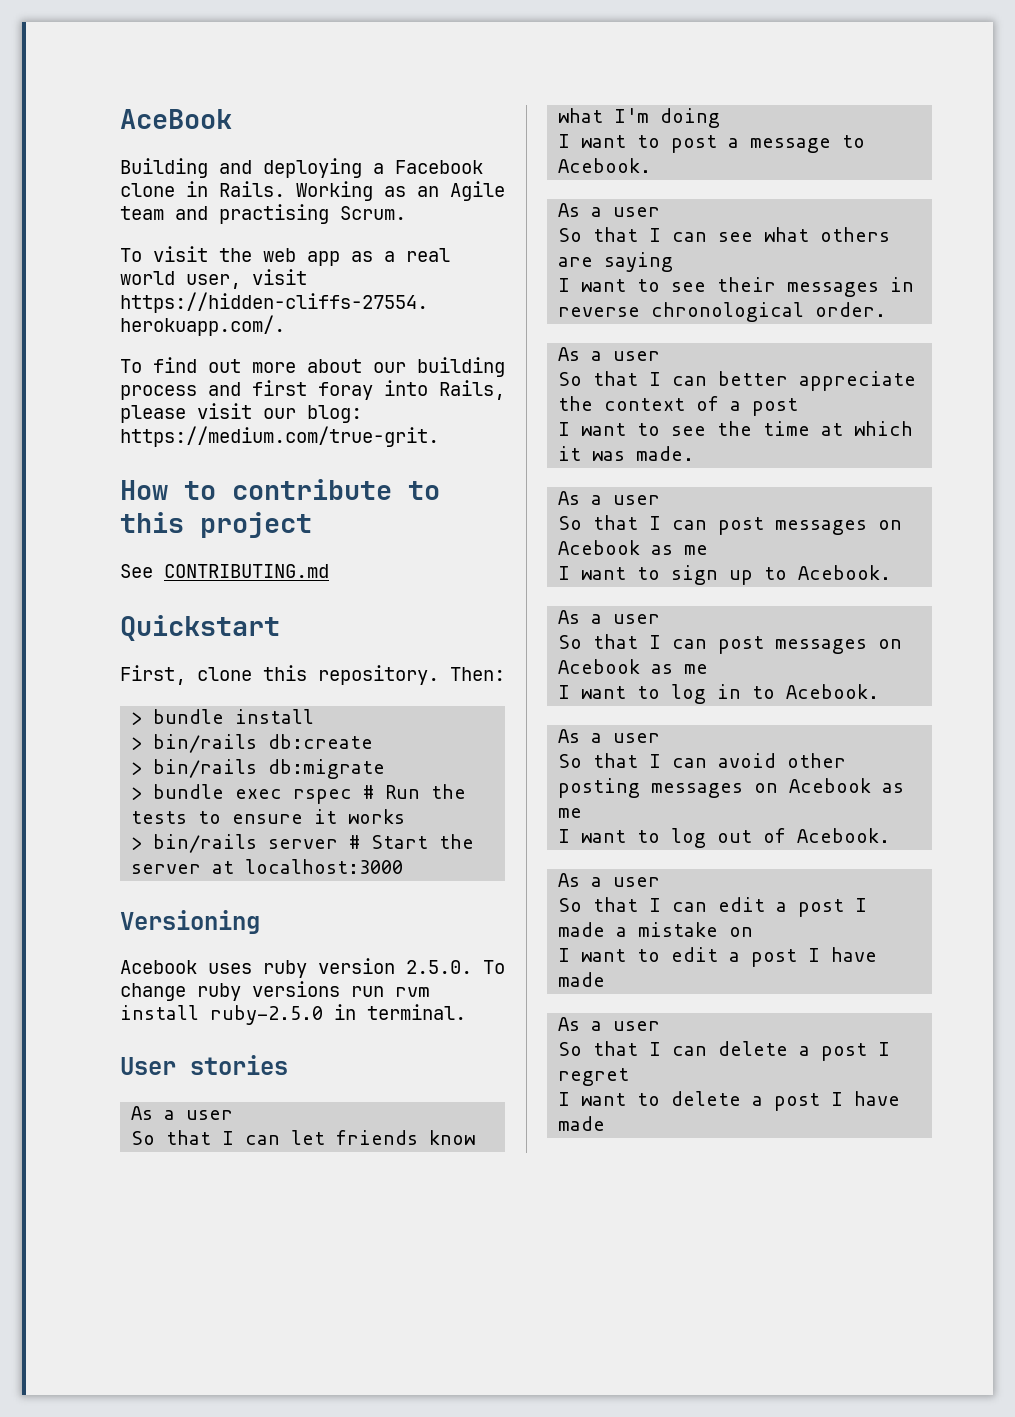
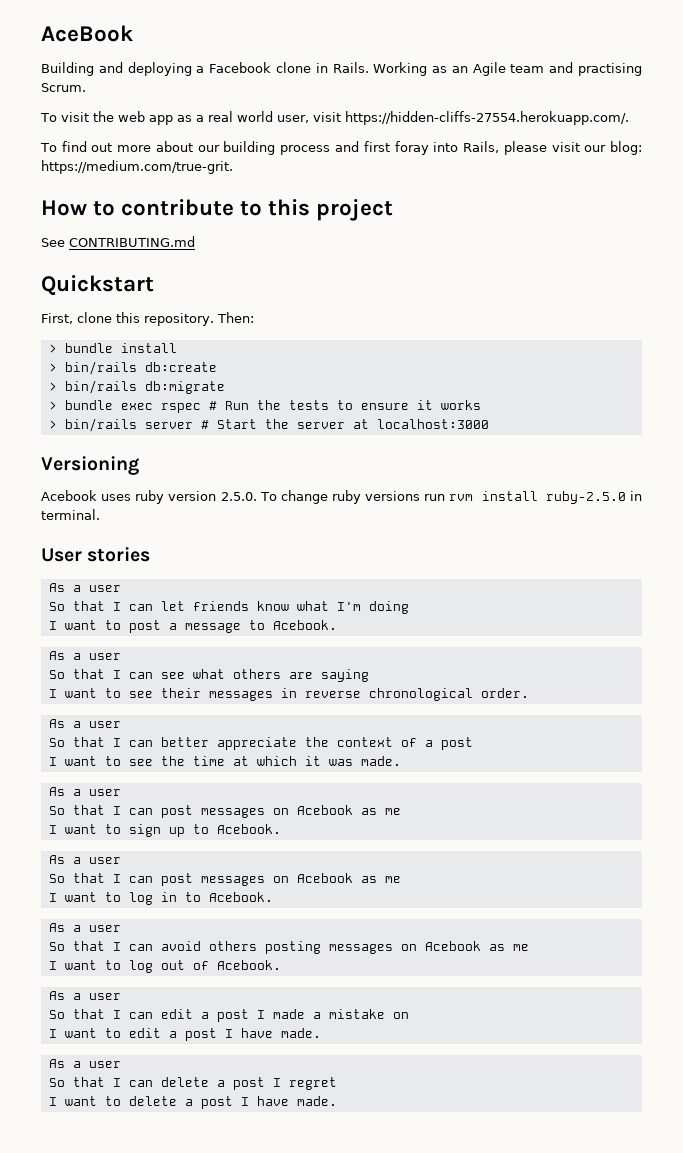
- So that I can avoid other posting messages on Acebook as me
+ So that I can avoid others posting messages on Acebook as me
- I want to edit a post I have made
+ I want to edit a post I have made.
- I want to delete a post I have made
+ I want to delete a post I have made.

